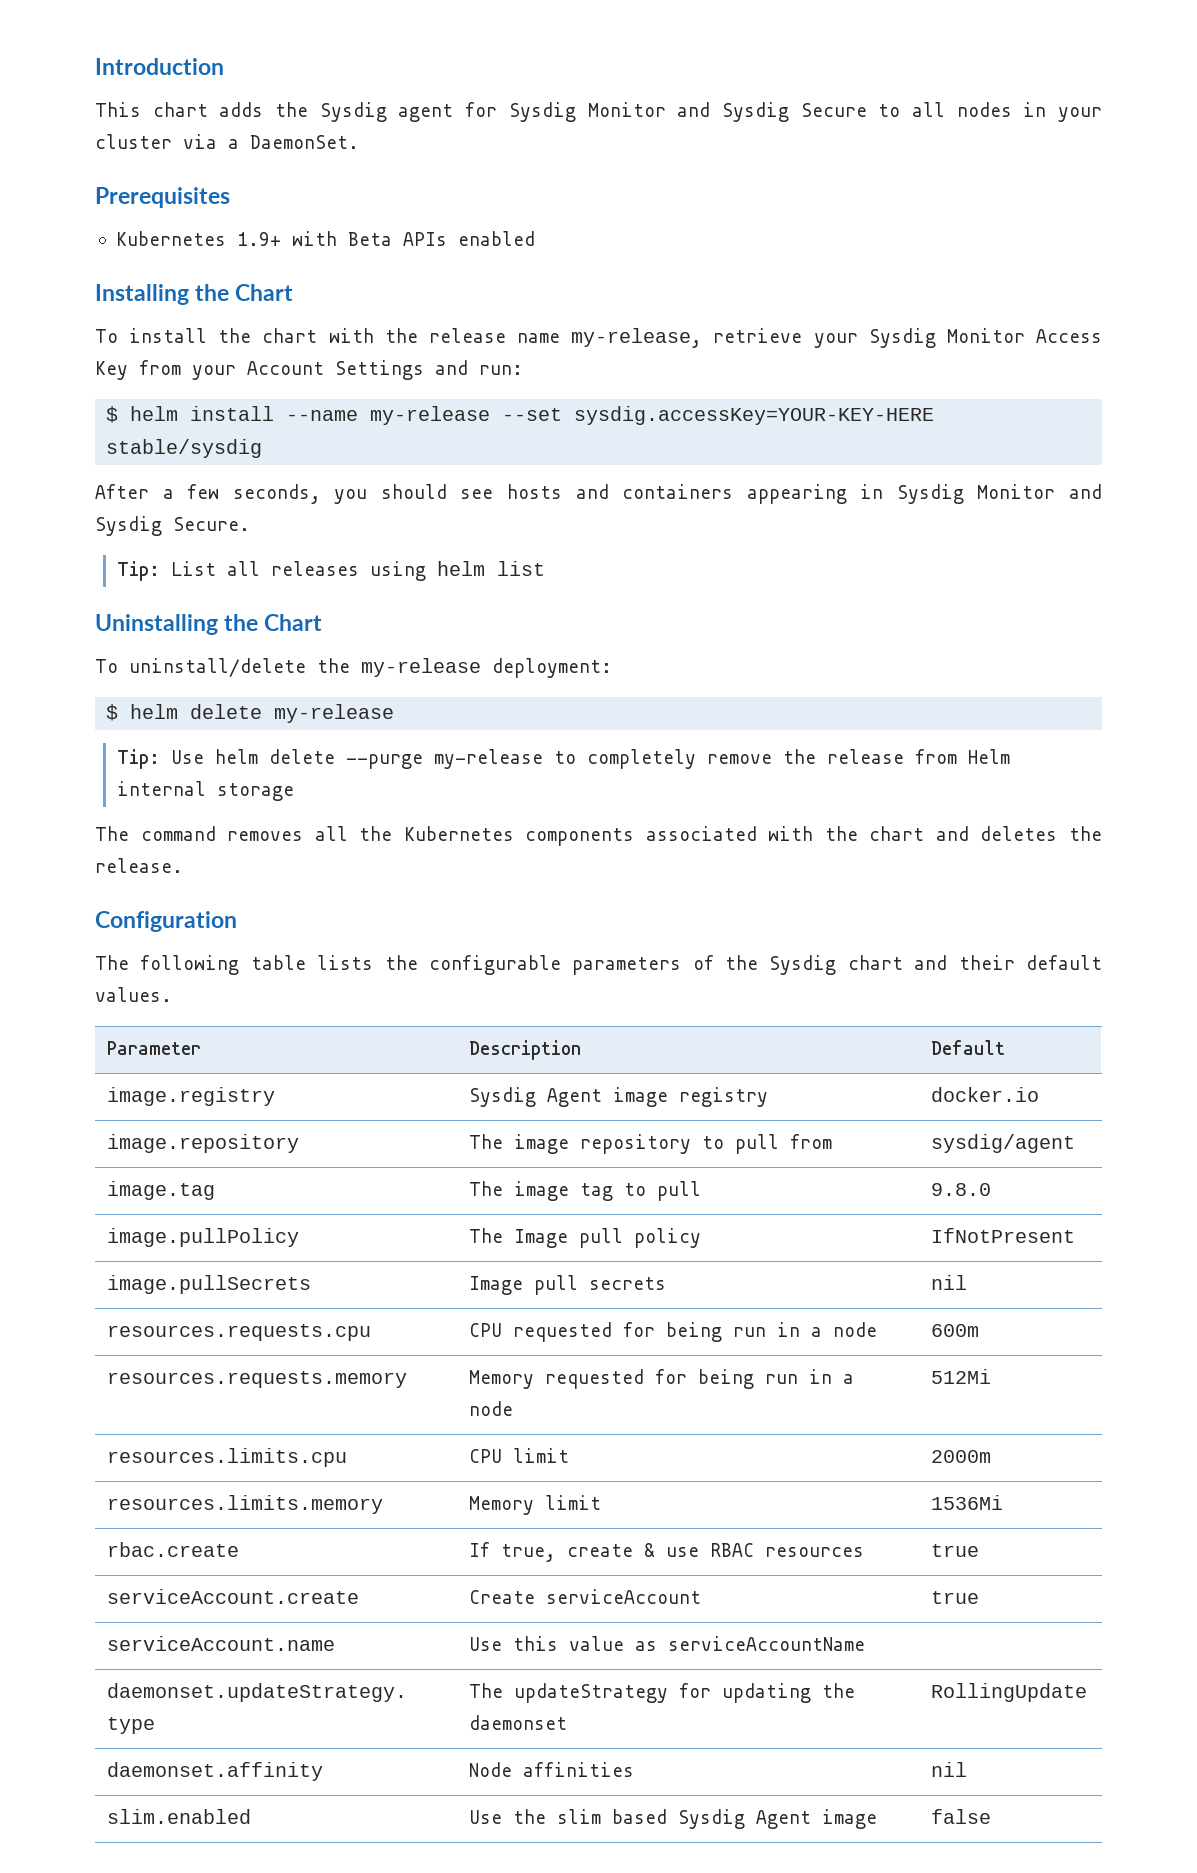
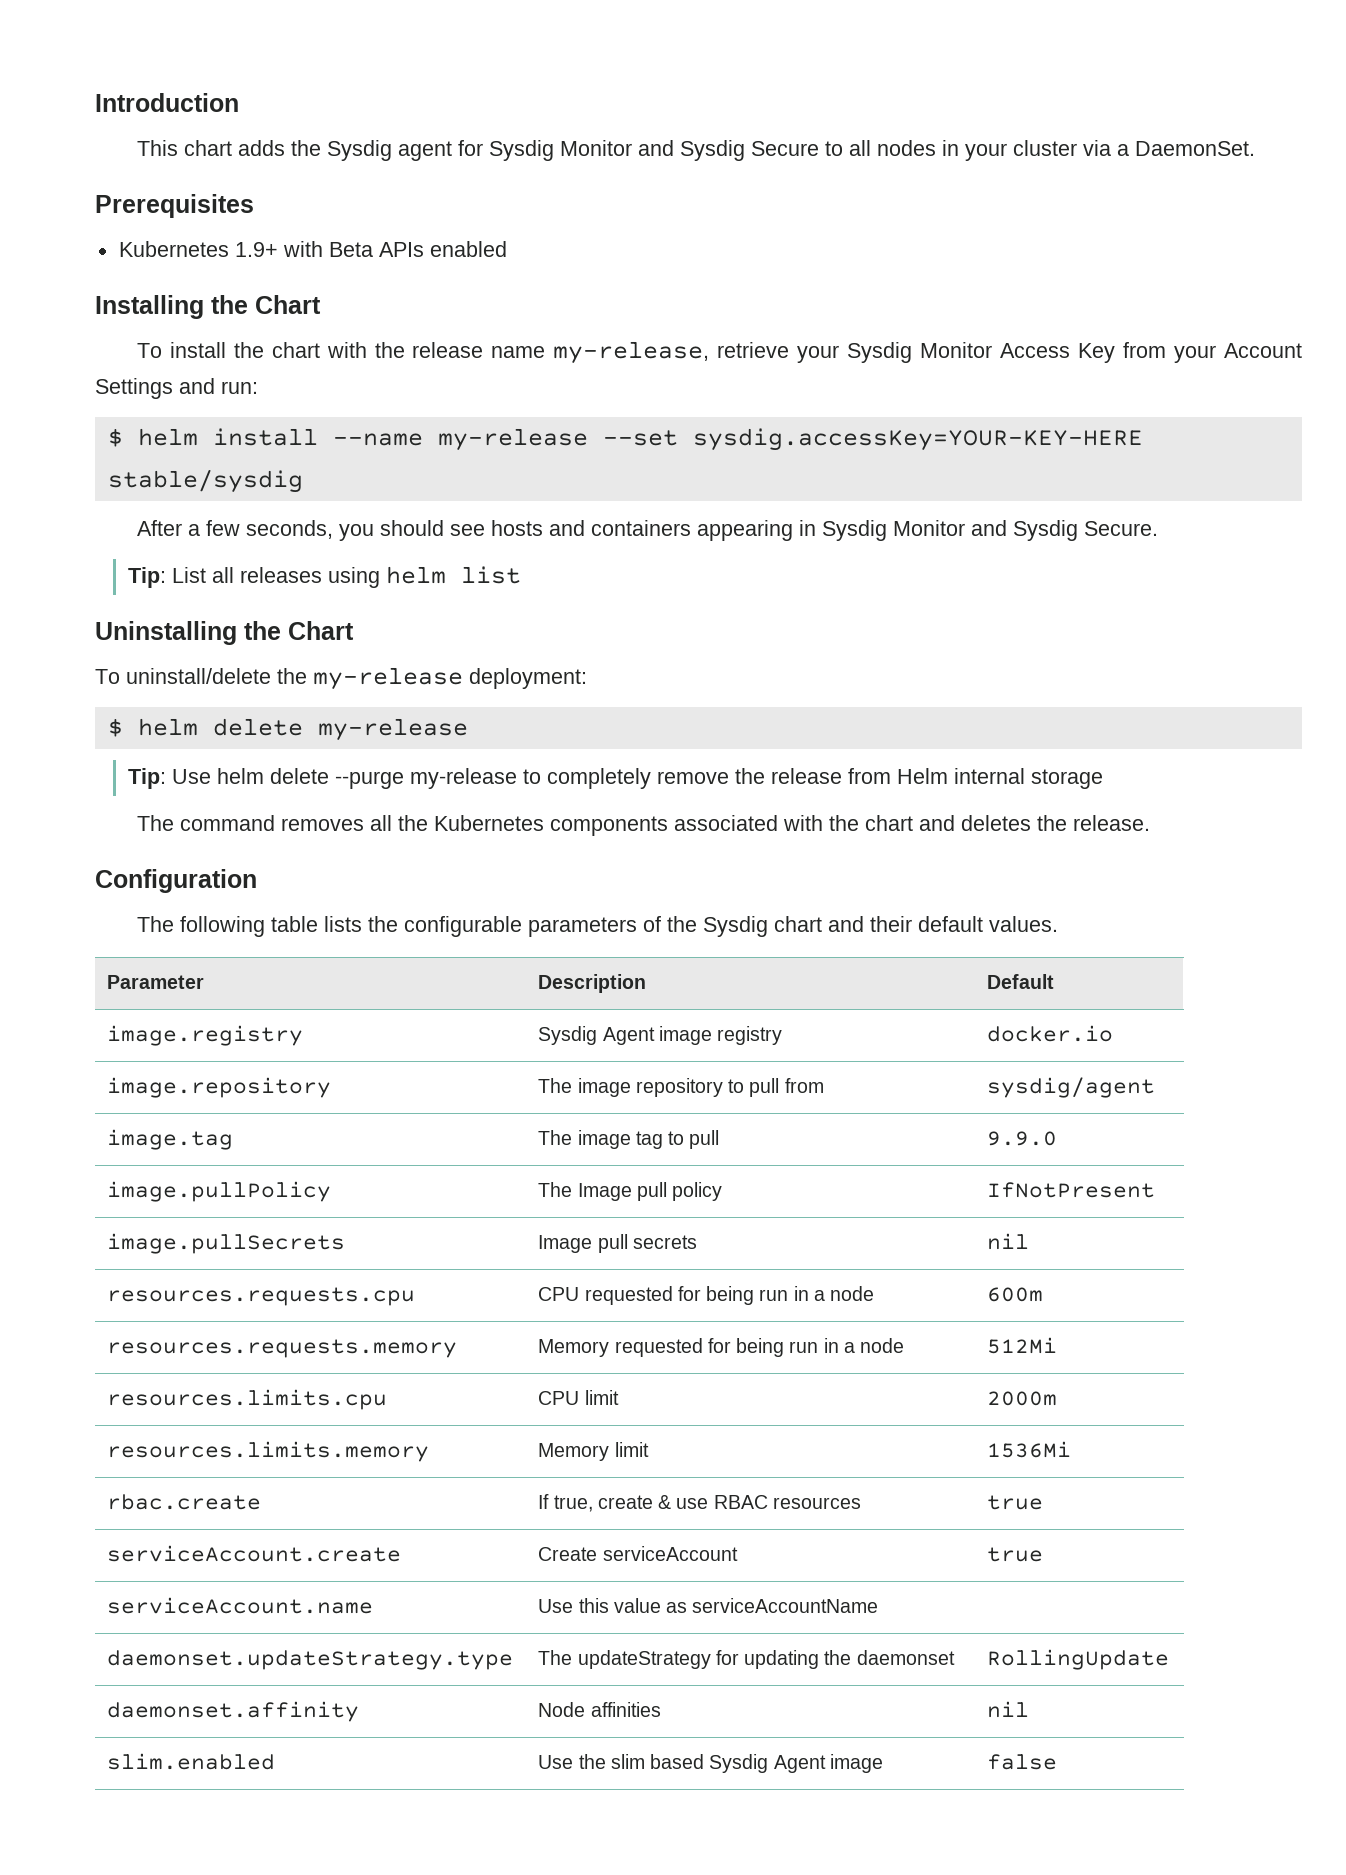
- image.tag | The image tag to pull | 9.8.0
+ image.tag | The image tag to pull | 9.9.0

